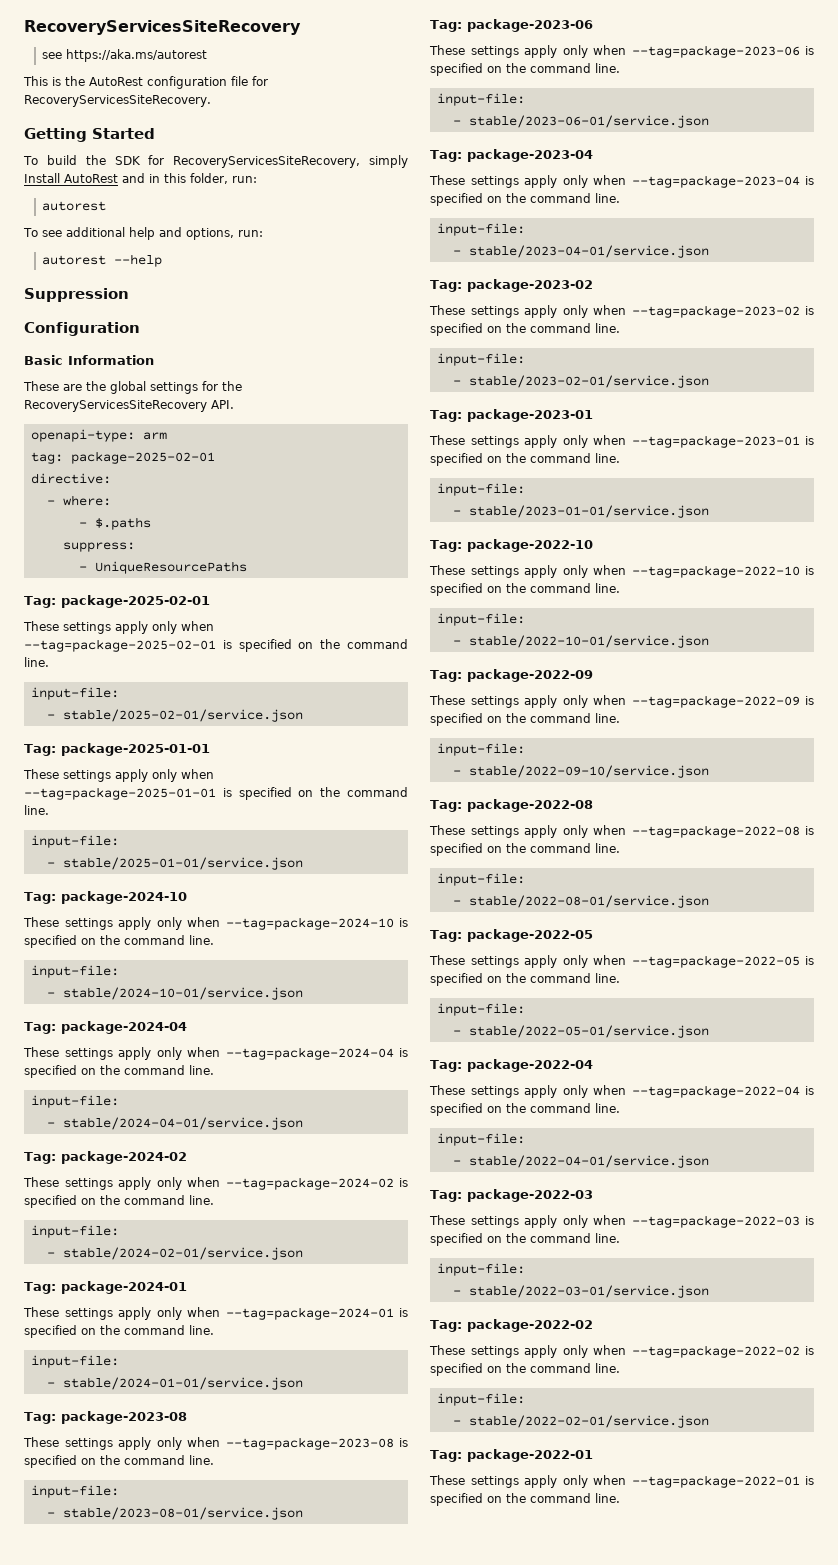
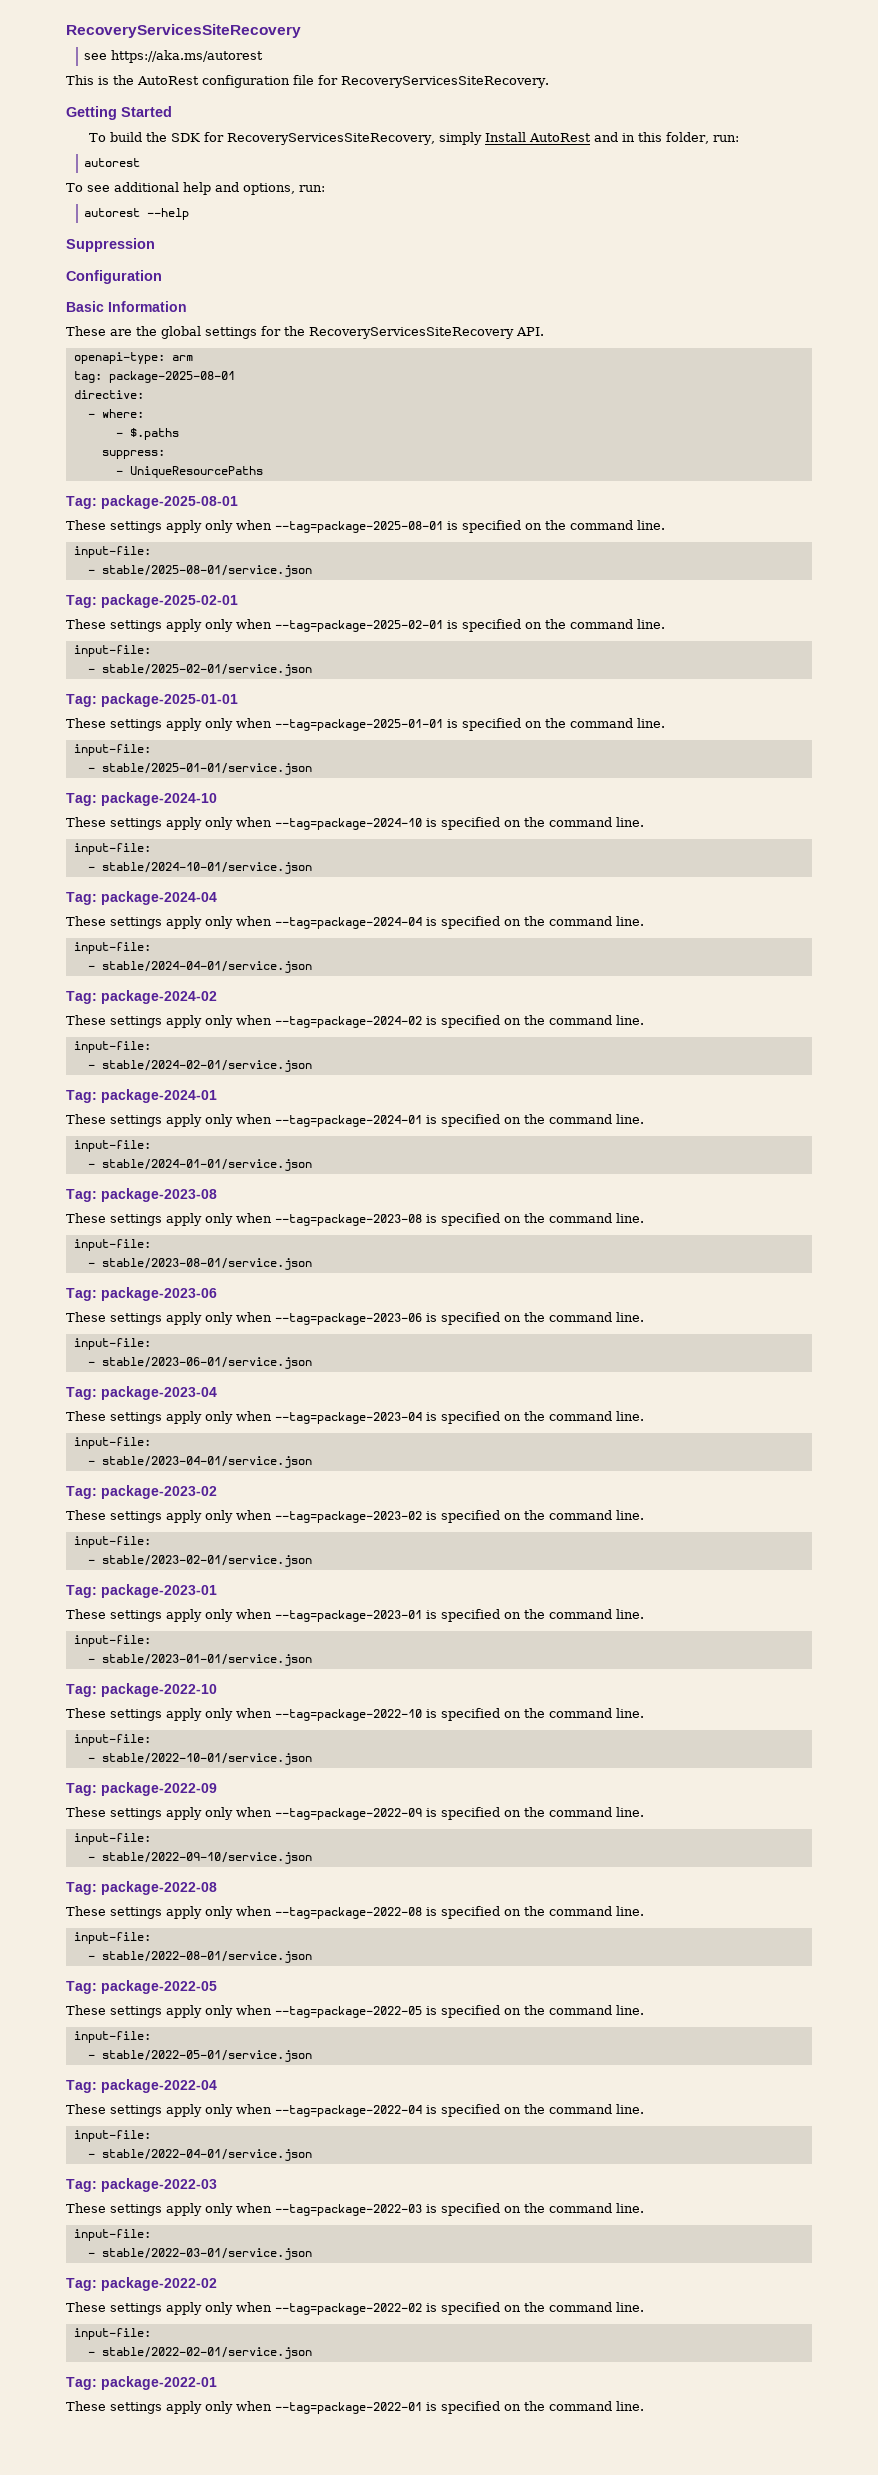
- tag: package-2025-02-01
+ tag: package-2025-08-01
+ Tag: package-2025-08-01
+ These settings apply only when --tag=package-2025-08-01 is specified on the command line.
+ input-file:
+ - stable/2025-08-01/service.json

